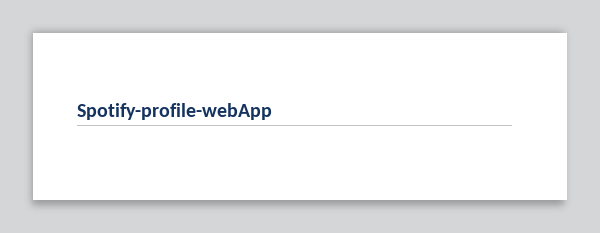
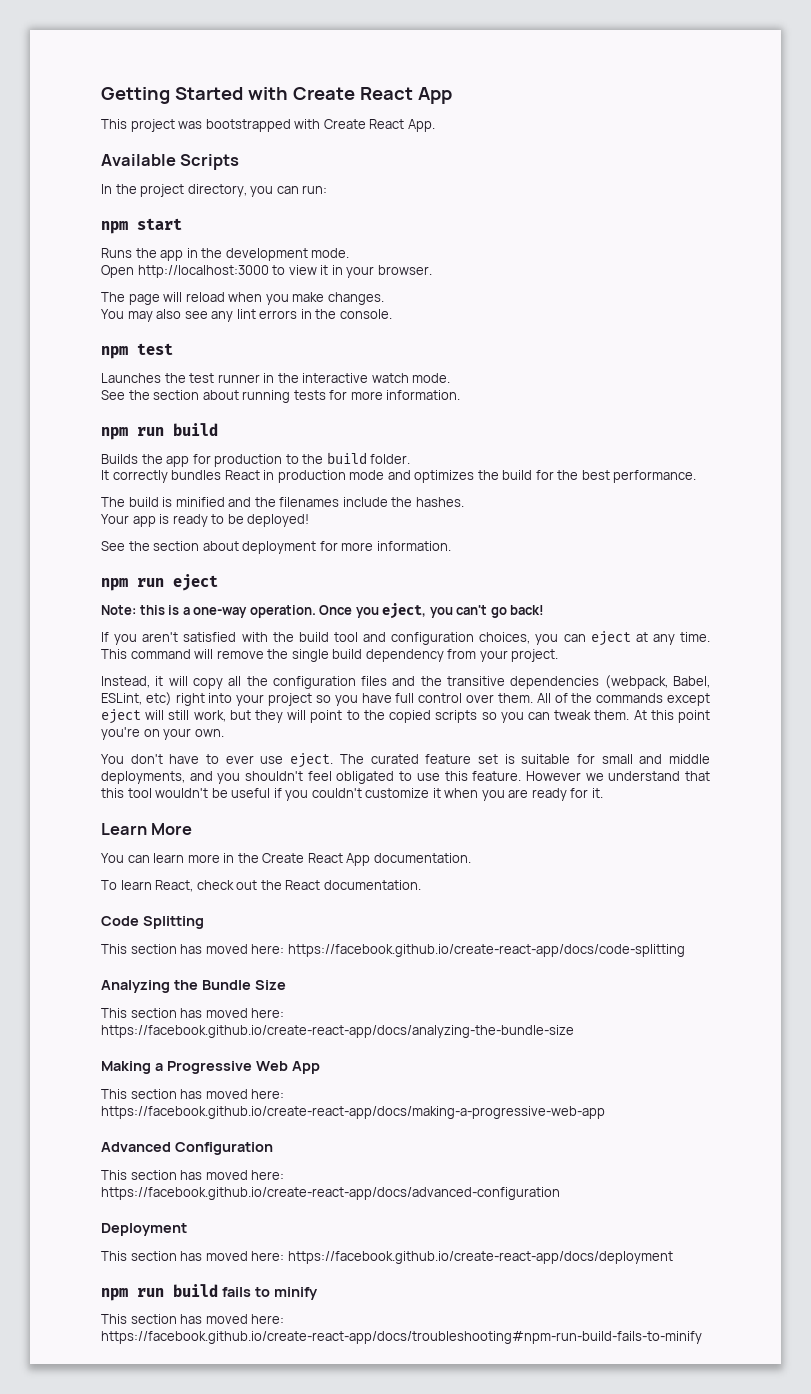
- Spotify-profile-webApp
+ Getting Started with Create React App
+ This project was bootstrapped with Create React App.
+ Available Scripts
+ In the project directory, you can run:
+ npm start
+ Runs the app in the development mode.
+ Open http://localhost:3000 to view it in your browser.
+ The page will reload when you make changes.
+ You may also see any lint errors in the console.
+ npm test
+ Launches the test runner in the interactive watch mode.
+ See the section about running tests for more information.
+ npm run build
+ Builds the app for production to the build folder.
+ It correctly bundles React in production mode and optimizes the build for the best performance.
+ The build is minified and the filenames include the hashes.
+ Your app is ready to be deployed!
+ See the section about deployment for more information.
+ npm run eject
+ Note: this is a one-way operation. Once you eject, you can't go back!
+ If you aren't satisfied with the build tool and configuration choices, you can eject at any time. This command will remove the single build dependency from your project.
+ Instead, it will copy all the configuration files and the transitive dependencies (webpack, Babel, ESLint, etc) right into your project so you have full control over them. All of the commands except eject will still work, but they will point to the copied scripts so you can tweak them. At this point you're on your own.
+ You don't have to ever use eject. The curated feature set is suitable for small and middle deployments, and you shouldn't feel obligated to use this feature. However we understand that this tool wouldn't be useful if you couldn't customize it when you are ready for it.
+ Learn More
+ You can learn more in the Create React App documentation.
+ To learn React, check out the React documentation.
+ Code Splitting
+ This section has moved here: https://facebook.github.io/create-react-app/docs/code-splitting
+ Analyzing the Bundle Size
+ This section has moved here: https://facebook.github.io/create-react-app/docs/analyzing-the-bundle-size
+ Making a Progressive Web App
+ This section has moved here: https://facebook.github.io/create-react-app/docs/making-a-progressive-web-app
+ Advanced Configuration
+ This section has moved here: https://facebook.github.io/create-react-app/docs/advanced-configuration
+ Deployment
+ This section has moved here: https://facebook.github.io/create-react-app/docs/deployment
+ npm run build fails to minify
+ This section has moved here: https://facebook.github.io/create-react-app/docs/troubleshooting#npm-run-build-fails-to-minify

